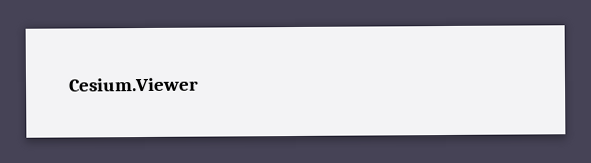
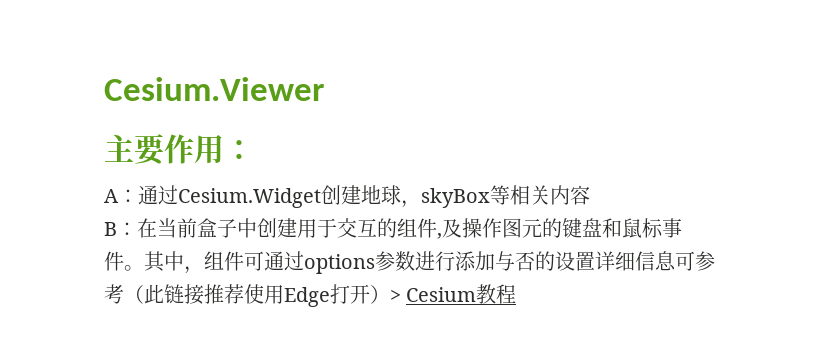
+ 主要作用：
+ A：通过Cesium.Widget创建地球，skyBox等相关内容
+ B：在当前盒子中创建用于交互的组件,及操作图元的键盘和鼠标事件。其中，组件可通过options参数进行添加与否的设置详细信息可参考（此链接推荐使用Edge打开）> Cesium教程

